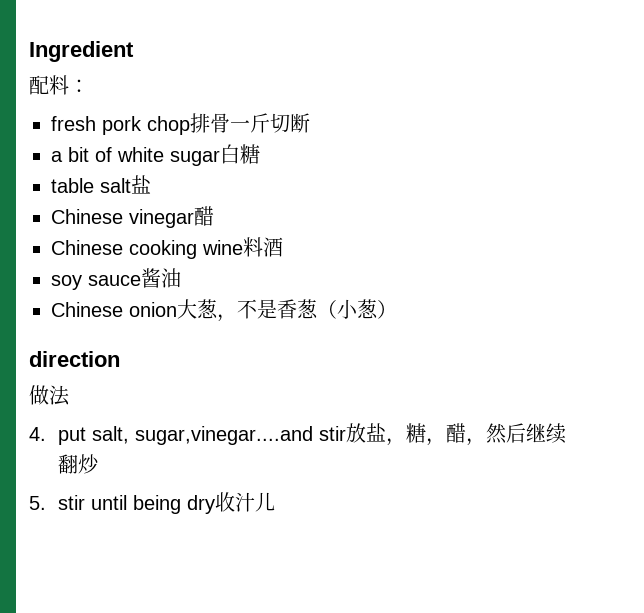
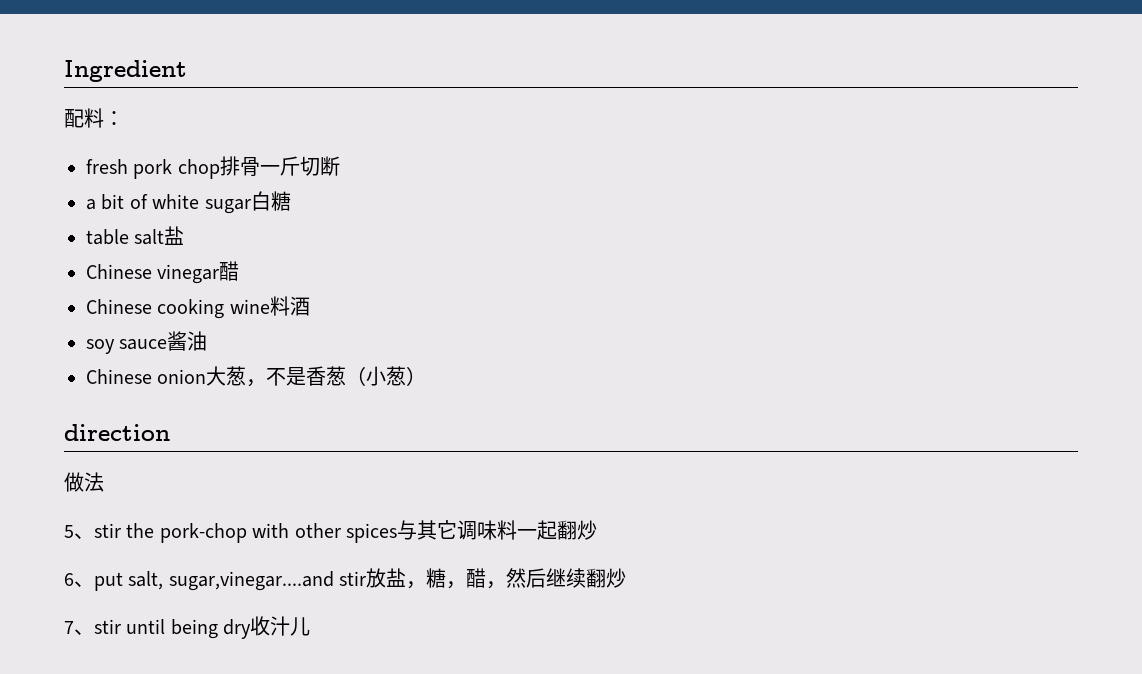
- 4. put salt, sugar,vinegar....and stir放盐，糖，醋，然后继续翻炒
+ 5、stir the pork-chop with other spices与其它调味料一起翻炒
+ 6、put salt, sugar,vinegar....and stir放盐，糖，醋，然后继续翻炒
- 5. stir until being dry收汁儿
+ 7、stir until being dry收汁儿

